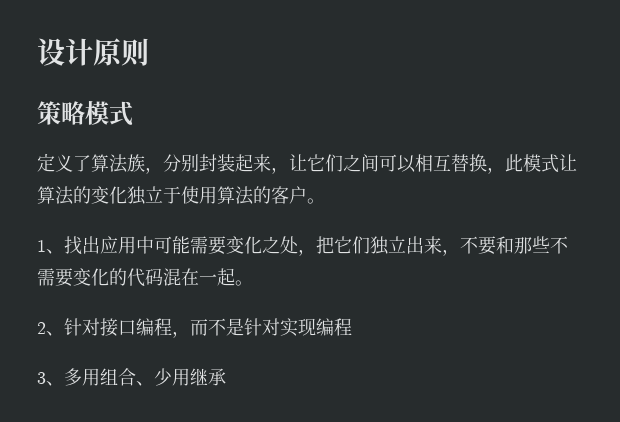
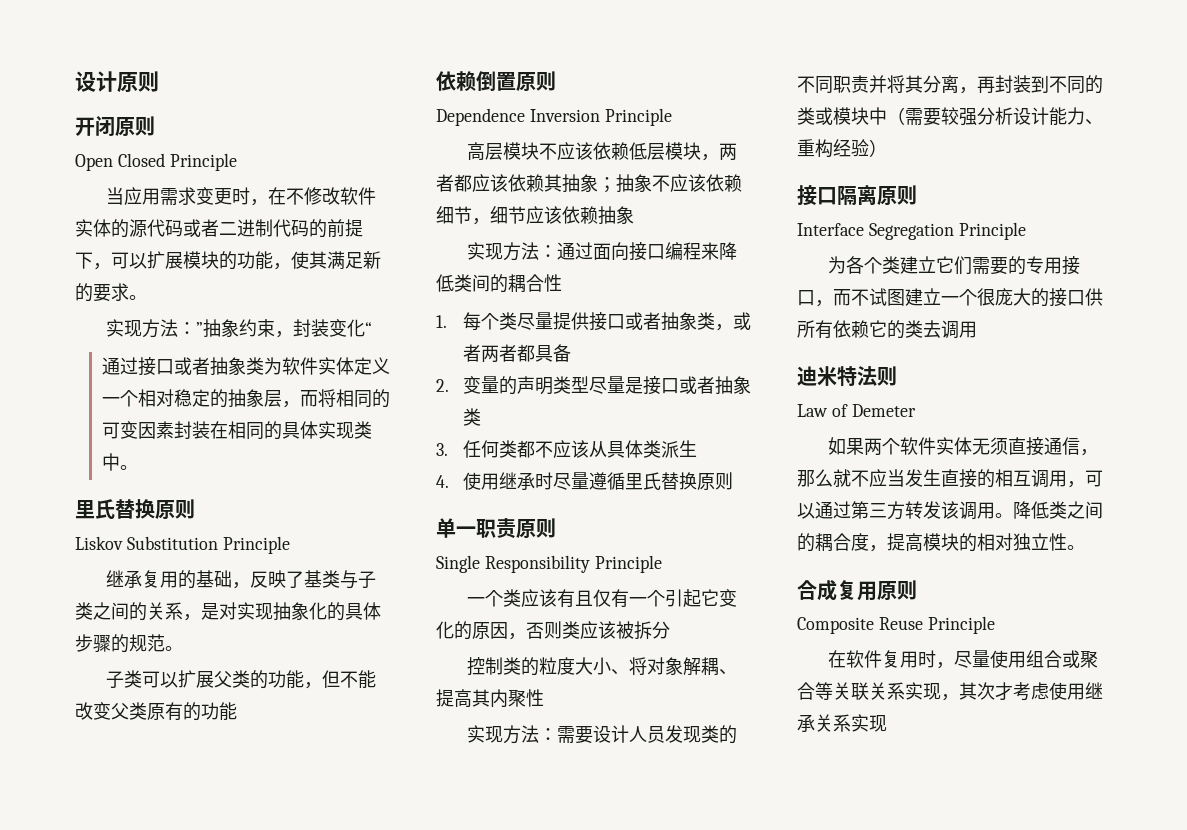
- 策略模式
- 定义了算法族，分别封装起来，让它们之间可以相互替换，此模式让算法的变化独立于使用算法的客户。
- 1、找出应用中可能需要变化之处，把它们独立出来，不要和那些不需要变化的代码混在一起。
- 2、针对接口编程，而不是针对实现编程
- 3、多用组合、少用继承
+ 开闭原则
+ Open Closed Principle
+ 当应用需求变更时，在不修改软件实体的源代码或者二进制代码的前提下，可以扩展模块的功能，使其满足新的要求。
+ 实现方法：”抽象约束，封装变化“
+ 通过接口或者抽象类为软件实体定义一个相对稳定的抽象层，而将相同的可变因素封装在相同的具体实现类中。
+ 里氏替换原则
+ Liskov Substitution Principle
+ 继承复用的基础，反映了基类与子类之间的关系，是对实现抽象化的具体步骤的规范。
+ 子类可以扩展父类的功能，但不能改变父类原有的功能
+ 依赖倒置原则
+ Dependence Inversion Principle
+ 高层模块不应该依赖低层模块，两者都应该依赖其抽象；抽象不应该依赖细节，细节应该依赖抽象
+ 实现方法：通过面向接口编程来降低类间的耦合性
+ 1.每个类尽量提供接口或者抽象类，或者两者都具备
+ 2.变量的声明类型尽量是接口或者抽象类
+ 3.任何类都不应该从具体类派生
+ 4.使用继承时尽量遵循里氏替换原则
+ 单一职责原则
+ Single Responsibility Principle
+ 一个类应该有且仅有一个引起它变化的原因，否则类应该被拆分
+ 控制类的粒度大小、将对象解耦、提高其内聚性
+ 实现方法：需要设计人员发现类的不同职责并将其分离，再封装到不同的类或模块中（需要较强分析设计能力、重构经验）
+ 接口隔离原则
+ Interface Segregation Principle
+ 为各个类建立它们需要的专用接口，而不试图建立一个很庞大的接口供所有依赖它的类去调用
+ 迪米特法则
+ Law of Demeter
+ 如果两个软件实体无须直接通信，那么就不应当发生直接的相互调用，可以通过第三方转发该调用。降低类之间的耦合度，提高模块的相对独立性。
+ 合成复用原则
+ Composite Reuse Principle
+ 在软件复用时，尽量使用组合或聚合等关联关系实现，其次才考虑使用继承关系实现

